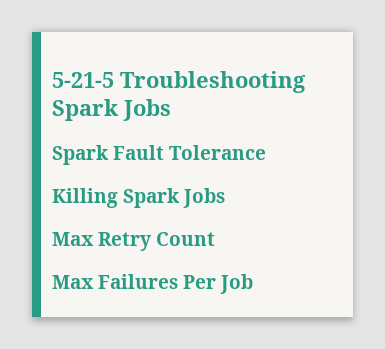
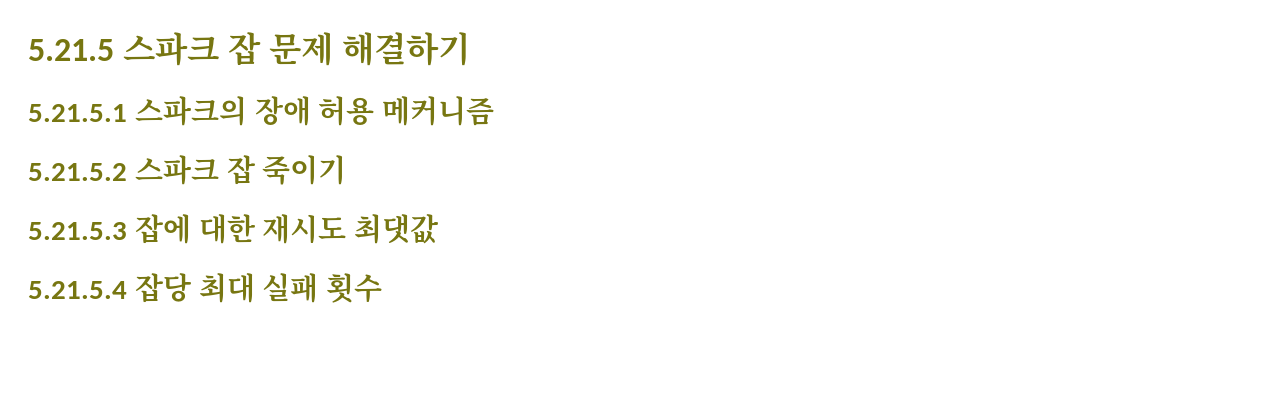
- 5-21-5 Troubleshooting Spark Jobs
- Spark Fault Tolerance
- Killing Spark Jobs
- Max Retry Count
- Max Failures Per Job
+ 5.21.5 스파크 잡 문제 해결하기
+ 5.21.5.1 스파크의 장애 허용 메커니즘
+ 5.21.5.2 스파크 잡 죽이기
+ 5.21.5.3 잡에 대한 재시도 최댓값
+ 5.21.5.4 잡당 최대 실패 횟수

